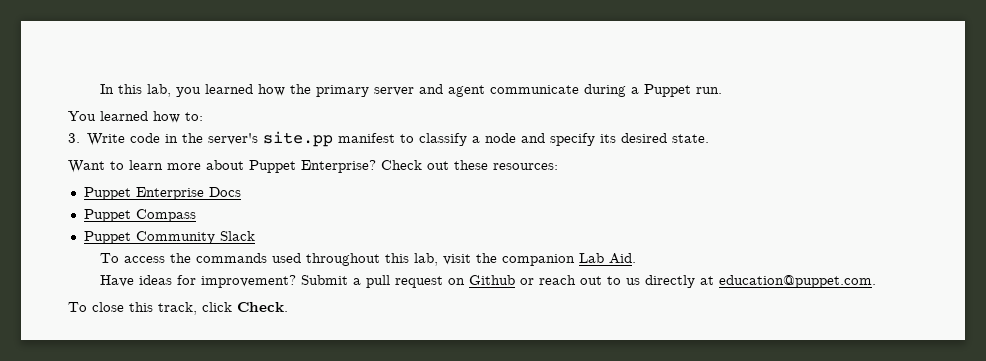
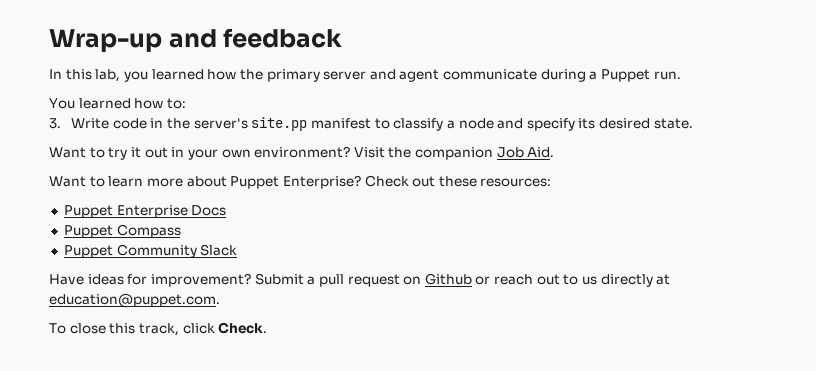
+ Wrap-up and feedback
+ Want to try it out in your own environment? Visit the companion Job Aid.
- To access the commands used throughout this lab, visit the companion Lab Aid.

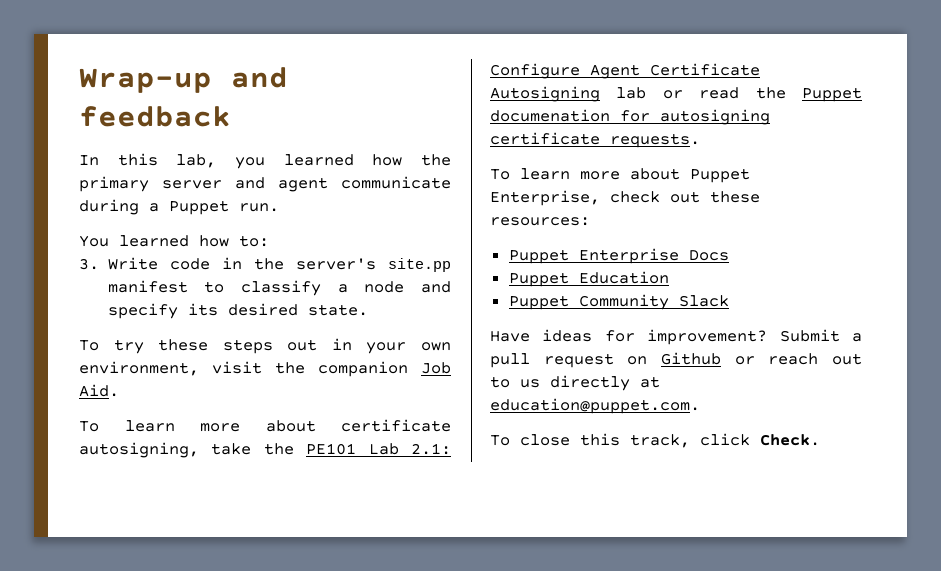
- Want to try it out in your own environment? Visit the companion Job Aid.
+ To try these steps out in your own environment, visit the companion Job Aid.
- Want to learn more about Puppet Enterprise? Check out these resources:
+ To learn more about certificate autosigning, take the PE101 Lab 2.1: Configure Agent Certificate Autosigning lab or read the Puppet documenation for autosigning certificate requests.
+ To learn more about Puppet Enterprise, check out these resources:
- Puppet Compass
+ Puppet Education

